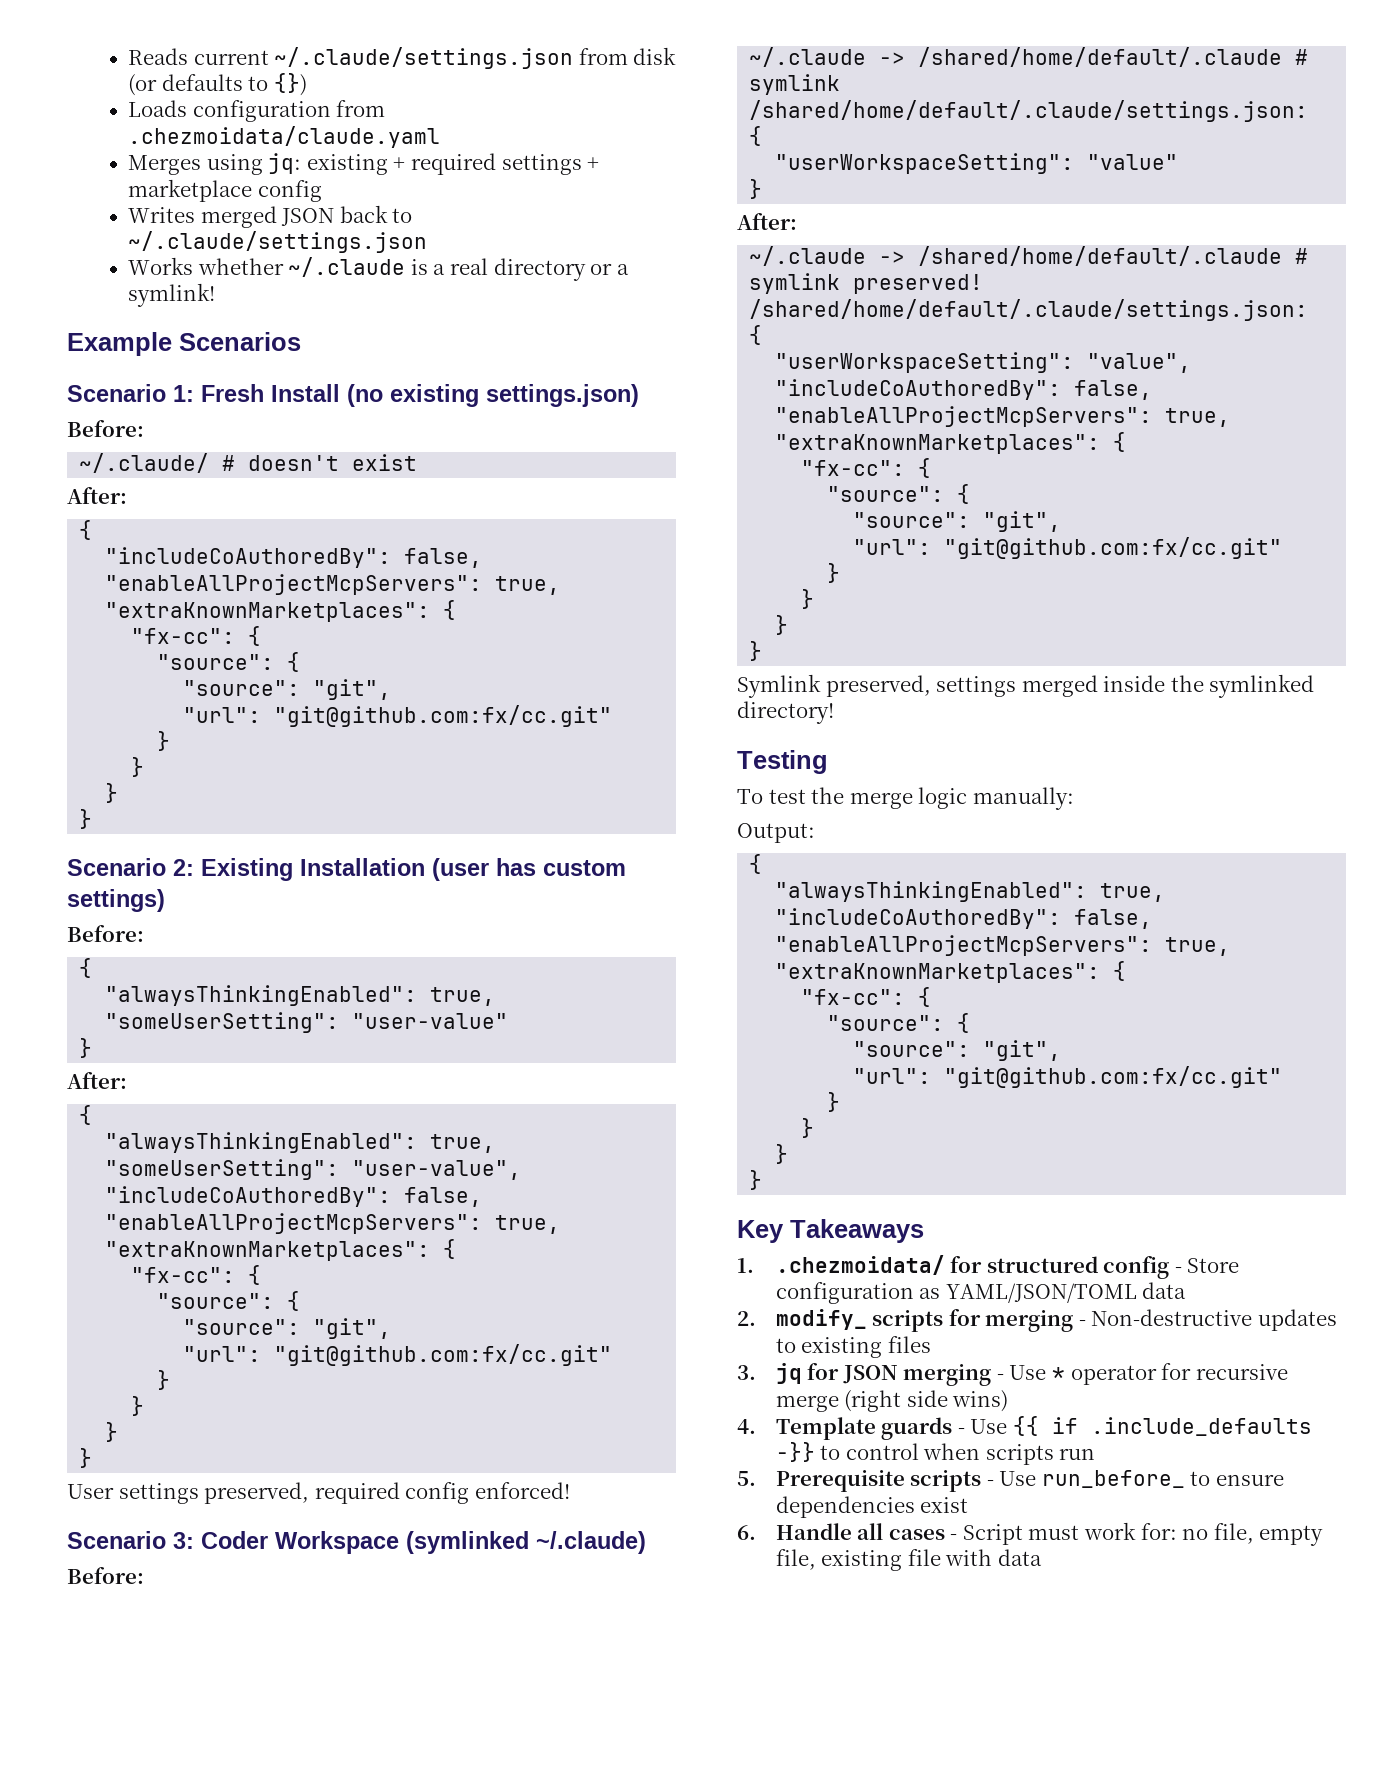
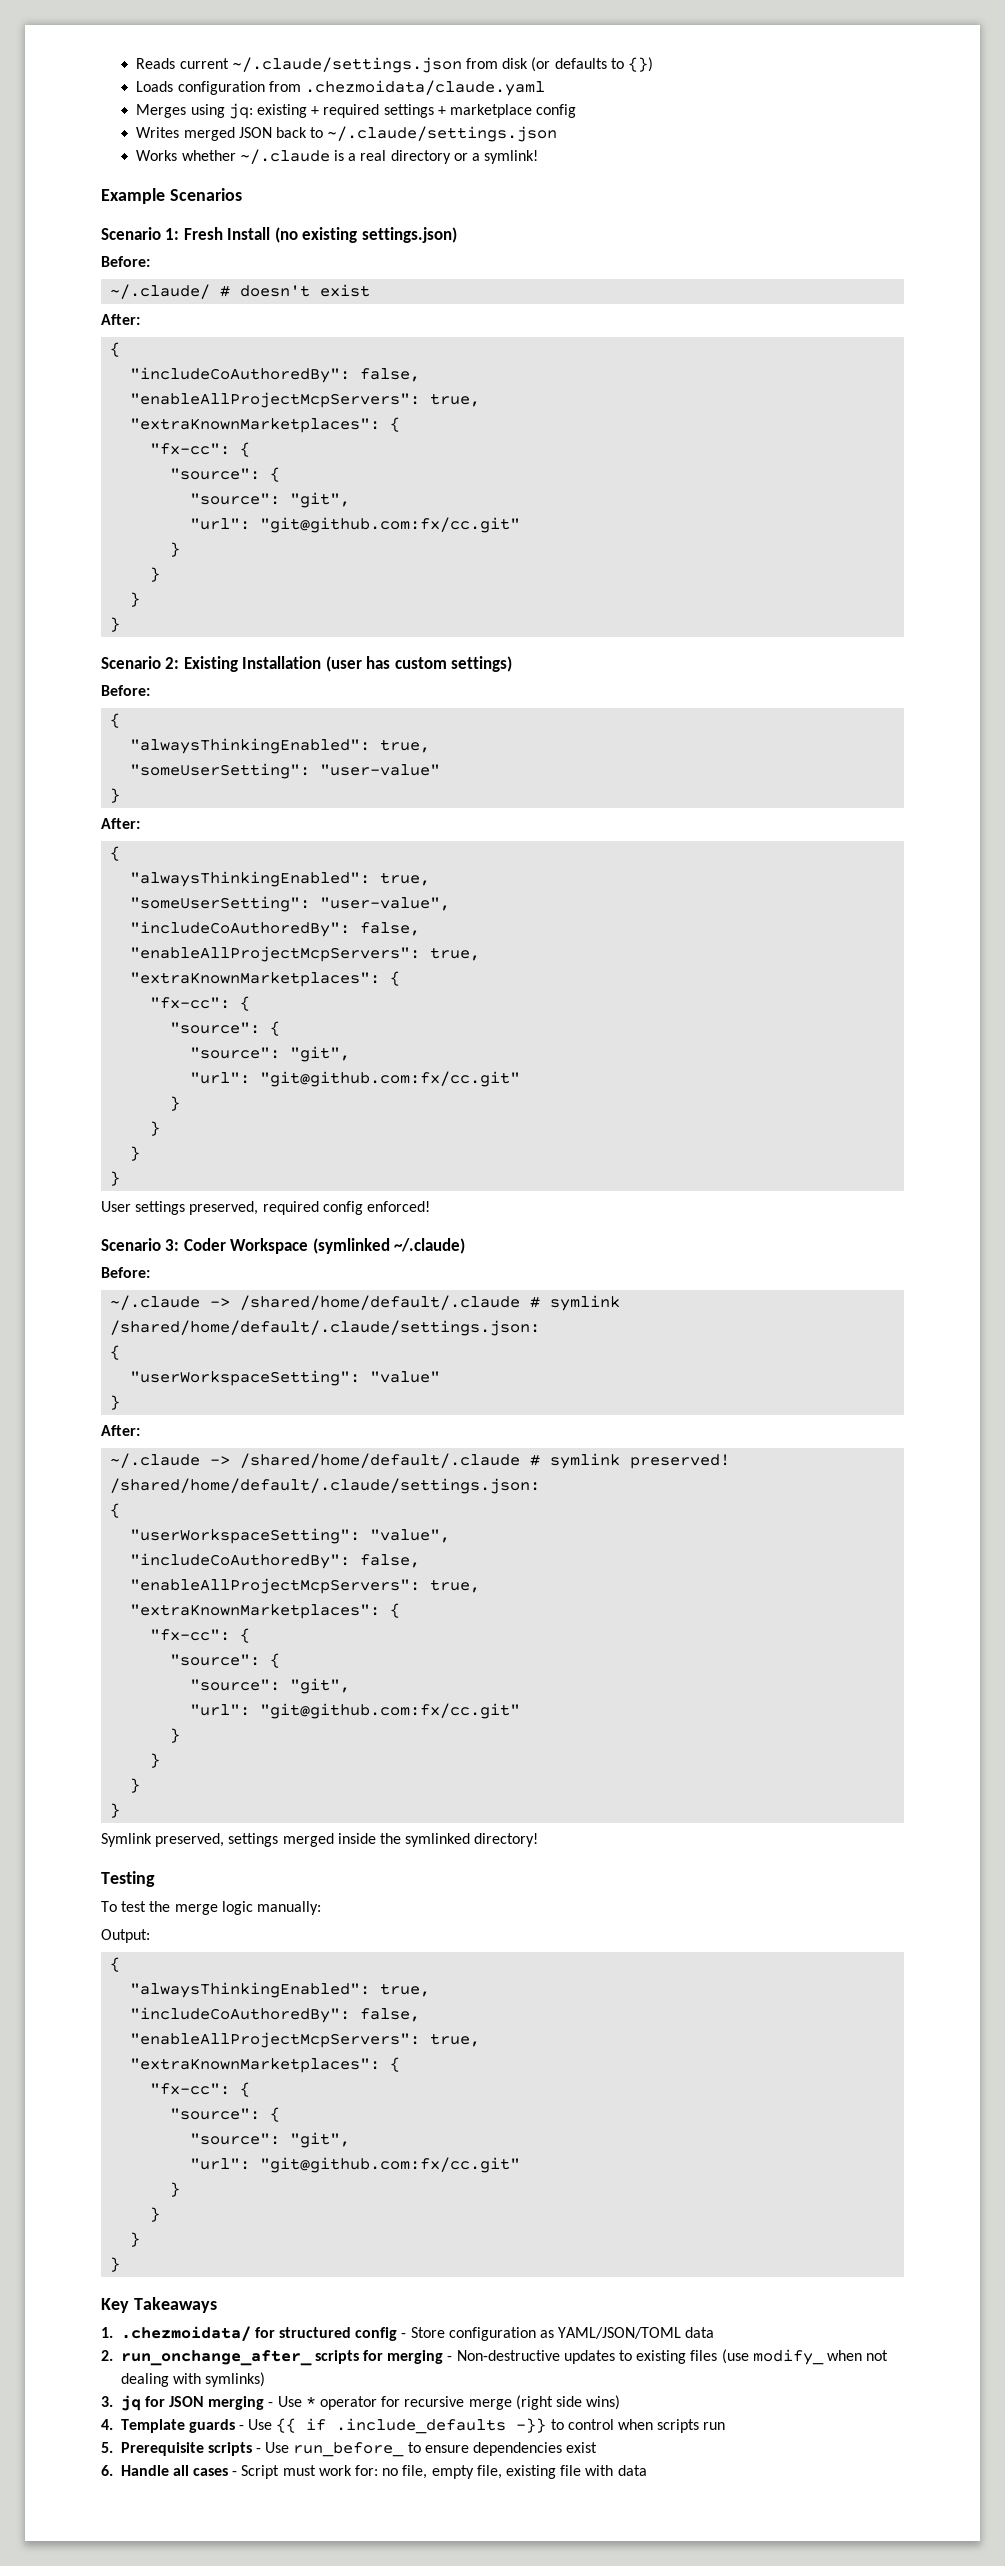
- 2. modify_ scripts for merging - Non-destructive updates to existing files
+ 2. run_onchange_after_ scripts for merging - Non-destructive updates to existing files (use modify_ when not dealing with symlinks)

